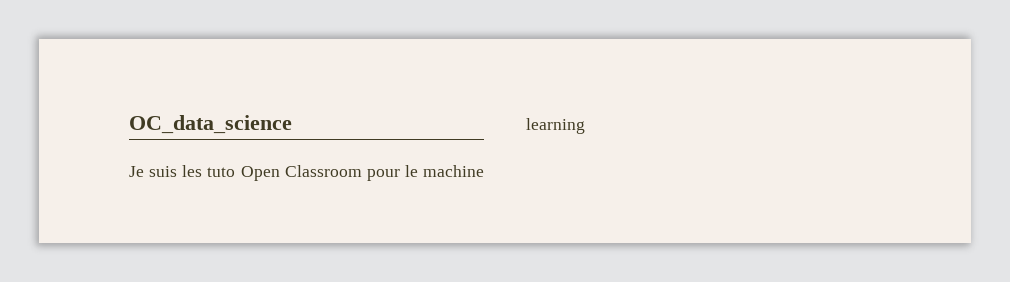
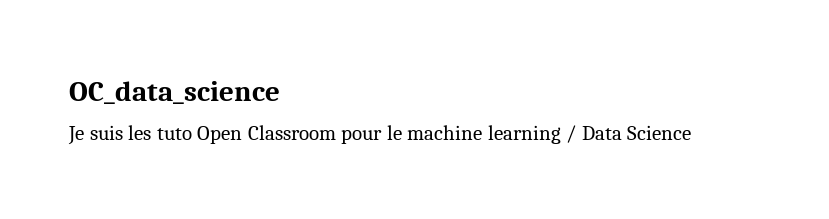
- Je suis les tuto Open Classroom pour le machine learning
+ Je suis les tuto Open Classroom pour le machine learning / Data Science

